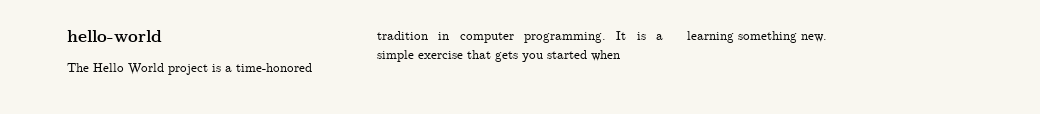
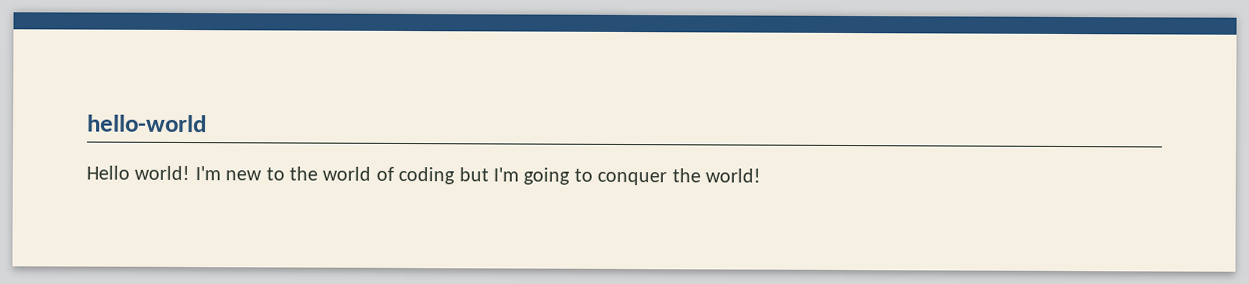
- The Hello World project is a time-honored tradition in computer programming. It is a simple exercise that gets you started when learning something new.
+ Hello world! I'm new to the world of coding but I'm going to conquer the world!

